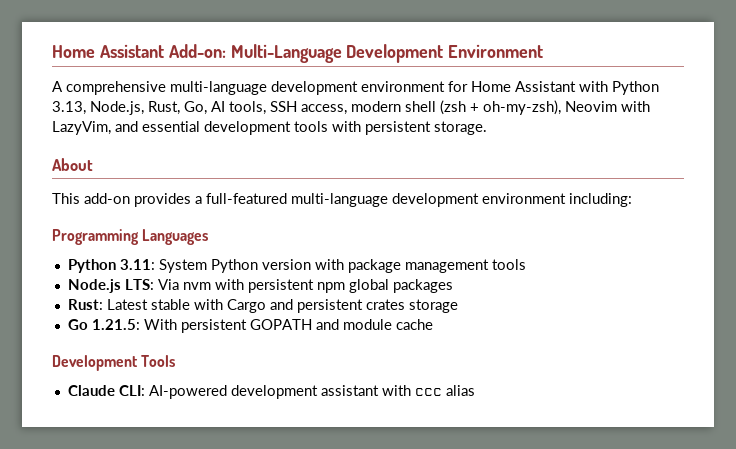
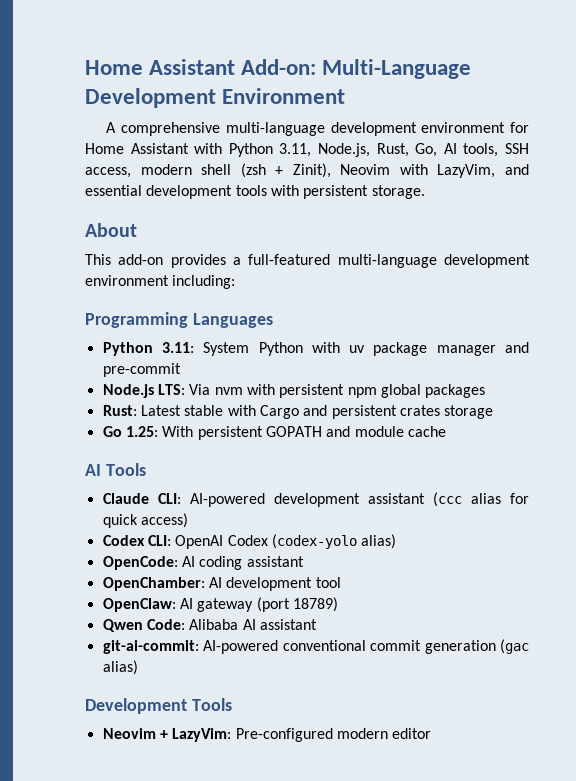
- A comprehensive multi-language development environment for Home Assistant with Python 3.13, Node.js, Rust, Go, AI tools, SSH access, modern shell (zsh + oh-my-zsh), Neovim with LazyVim, and essential development tools with persistent storage.
+ A comprehensive multi-language development environment for Home Assistant with Python 3.11, Node.js, Rust, Go, AI tools, SSH access, modern shell (zsh + Zinit), Neovim with LazyVim, and essential development tools with persistent storage.
- Python 3.11: System Python version with package management tools
+ Python 3.11: System Python with uv package manager and pre-commit
- Go 1.21.5: With persistent GOPATH and module cache
+ Go 1.25: With persistent GOPATH and module cache
- Development Tools
+ AI Tools
- Claude CLI: AI-powered development assistant with ccc alias
+ Claude CLI: AI-powered development assistant (ccc alias for quick access)
+ Codex CLI: OpenAI Codex (codex-yolo alias)
+ OpenCode: AI coding assistant
+ OpenChamber: AI development tool
+ OpenClaw: AI gateway (port 18789)
+ Qwen Code: Alibaba AI assistant
+ git-ai-commit: AI-powered conventional commit generation (gac alias)
+ Development Tools
+ Neovim + LazyVim: Pre-configured modern editor

